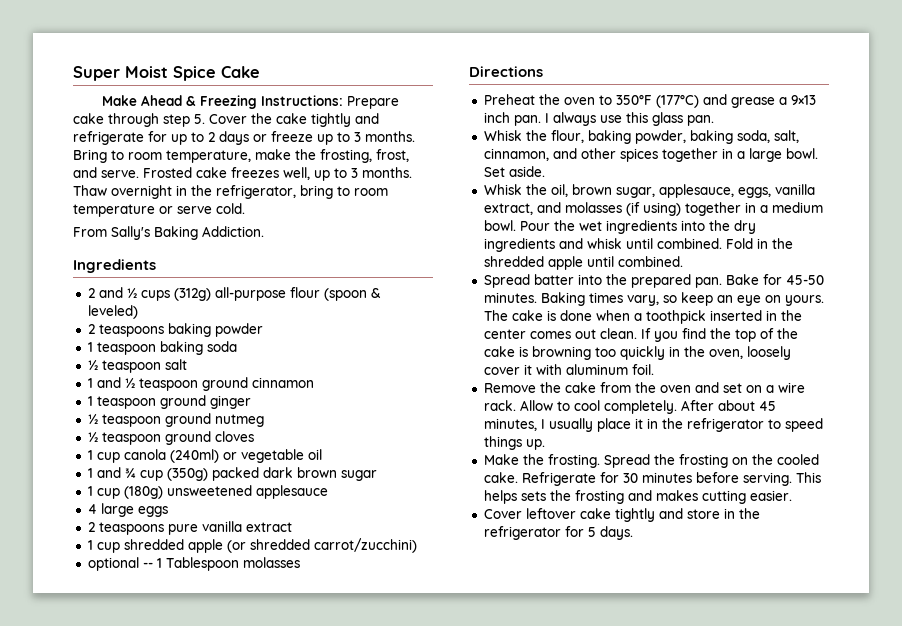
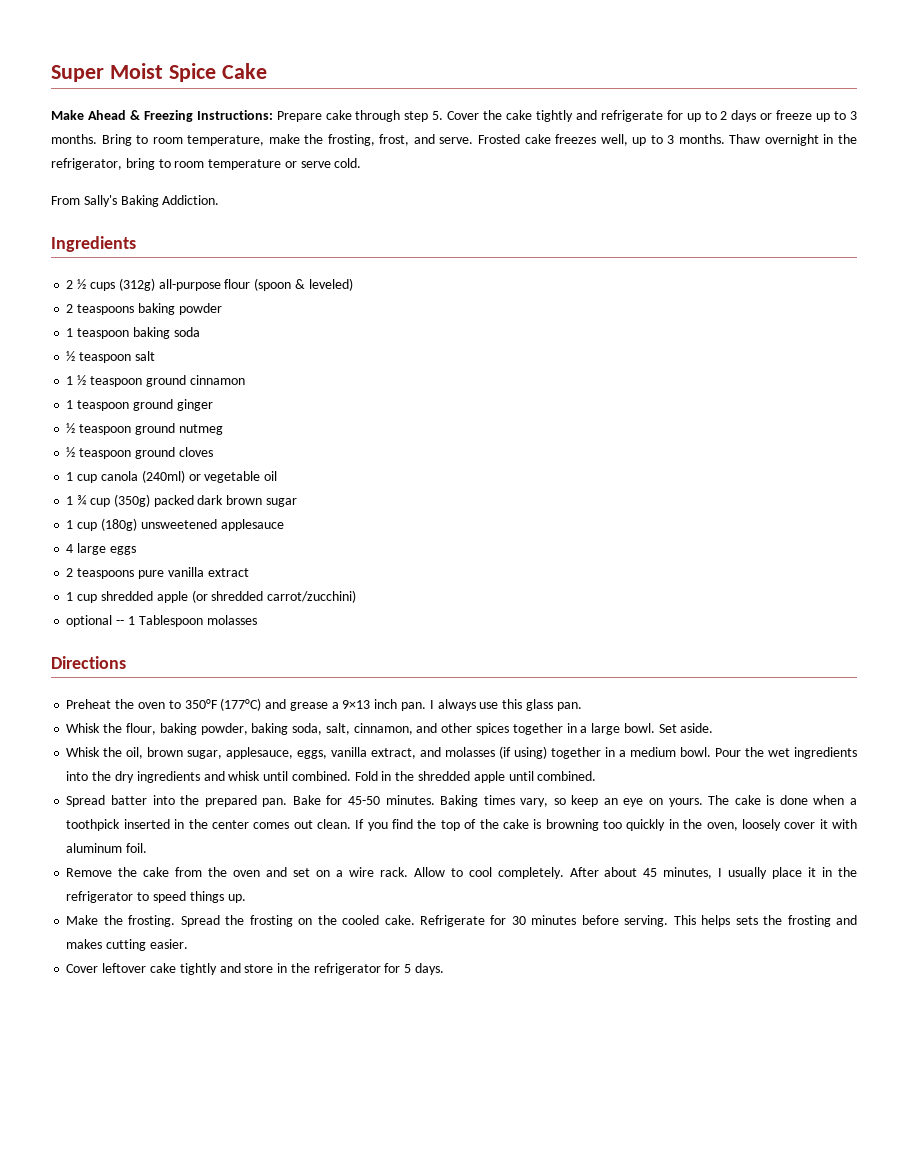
- 2 and ½ cups (312g) all-purpose flour (spoon & leveled)
+ 2 ½ cups (312g) all-purpose flour (spoon & leveled)
- 1 and ½ teaspoon ground cinnamon
+ 1 ½ teaspoon ground cinnamon
- 1 and ¾ cup (350g) packed dark brown sugar
+ 1 ¾ cup (350g) packed dark brown sugar

